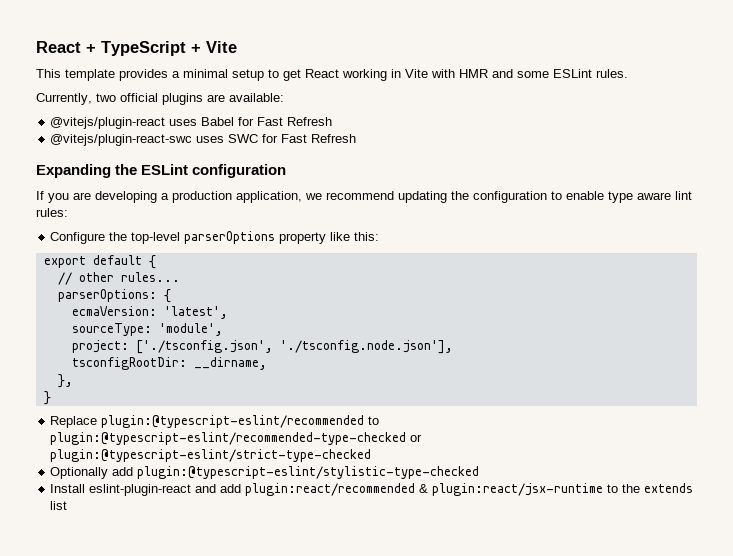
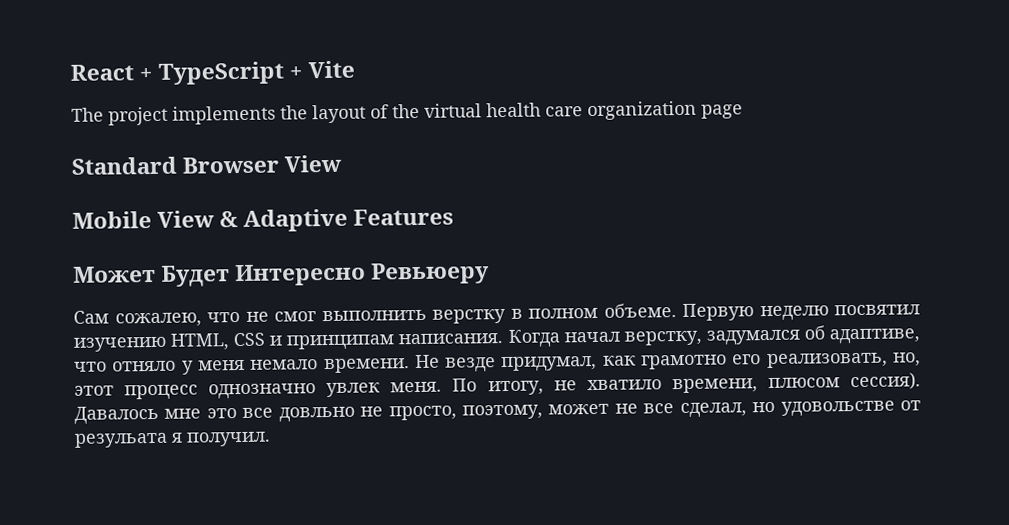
- This template provides a minimal setup to get React working in Vite with HMR and some ESLint rules.
- Currently, two official plugins are available:
- @vitejs/plugin-react uses Babel for Fast Refresh
- @vitejs/plugin-react-swc uses SWC for Fast Refresh
- Expanding the ESLint configuration
- If you are developing a production application, we recommend updating the configuration to enable type aware lint rules:
- Configure the top-level parserOptions property like this:
- export default {
- // other rules...
- parserOptions: {
- ecmaVersion: 'latest',
- sourceType: 'module',
- project: ['./tsconfig.json', './tsconfig.node.json'],
- tsconfigRootDir: __dirname,
- },
- }
- Replace plugin:@typescript-eslint/recommended to plugin:@typescript-eslint/recommended-type-checked or plugin:@typescript-eslint/strict-type-checked
- Optionally add plugin:@typescript-eslint/stylistic-type-checked
- Install eslint-plugin-react and add plugin:react/recommended & plugin:react/jsx-runtime to the extends list
+ The project implements the layout of the virtual health care organization page
+ Standard Browser View
+ Mobile View & Adaptive Features
+ Может Будет Интересно Ревьюеру
+ Сам сожалею, что не смог выполнить верстку в полном объеме. Первую неделю посвятил изучению HTML, CSS и принципам написания. Когда начал верстку, задумался об адаптиве, что отняло у меня немало времени. Не везде придумал, как грамотно его реализовать, но, этот процесс однозначно увлек меня. По итогу, не хватило времени, плюсом сессия). Давалось мне это все довльно не просто, поэтому, может не все сделал, но удовольстве от резульата я получил.

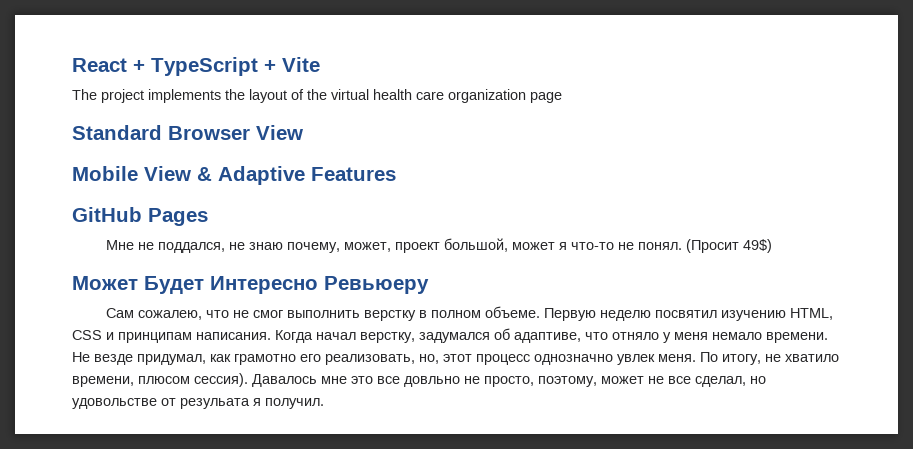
+ GitHub Pages
+ Мне не поддался, не знаю почему, может, проект большой, может я что-то не понял. (Просит 49$)

